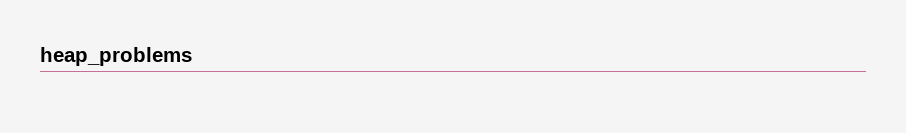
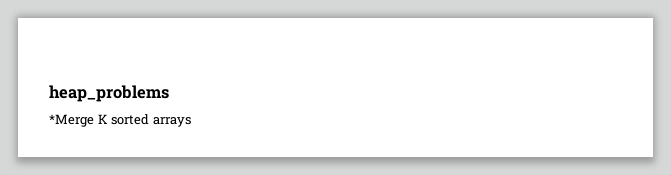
+ *Merge K sorted arrays

